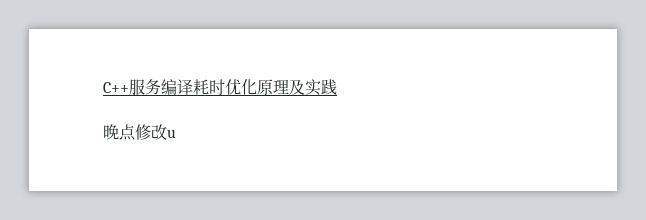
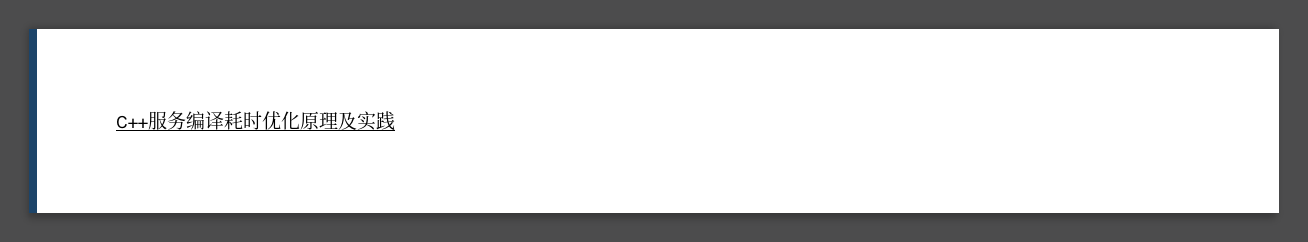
- 晚点修改u

